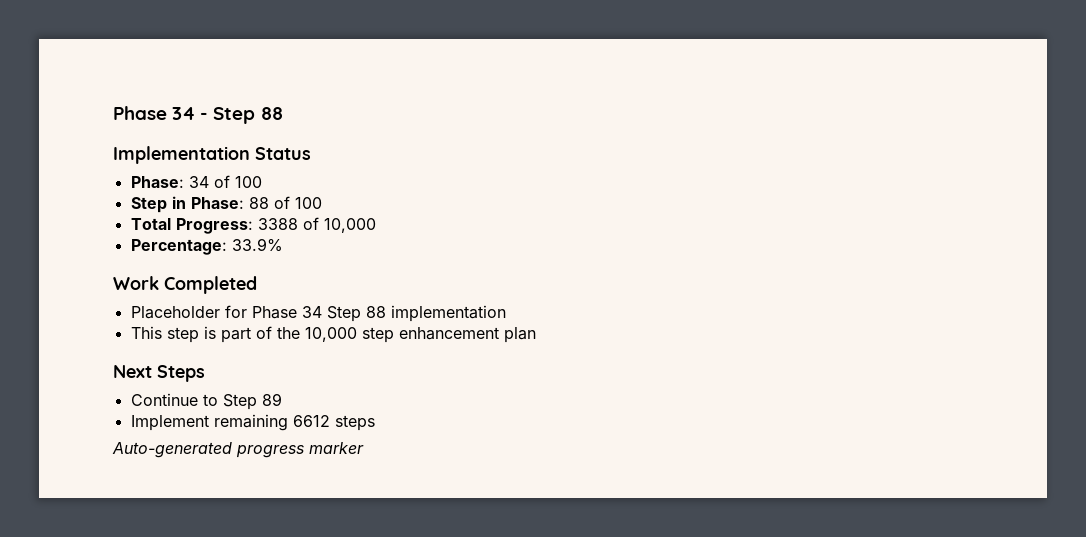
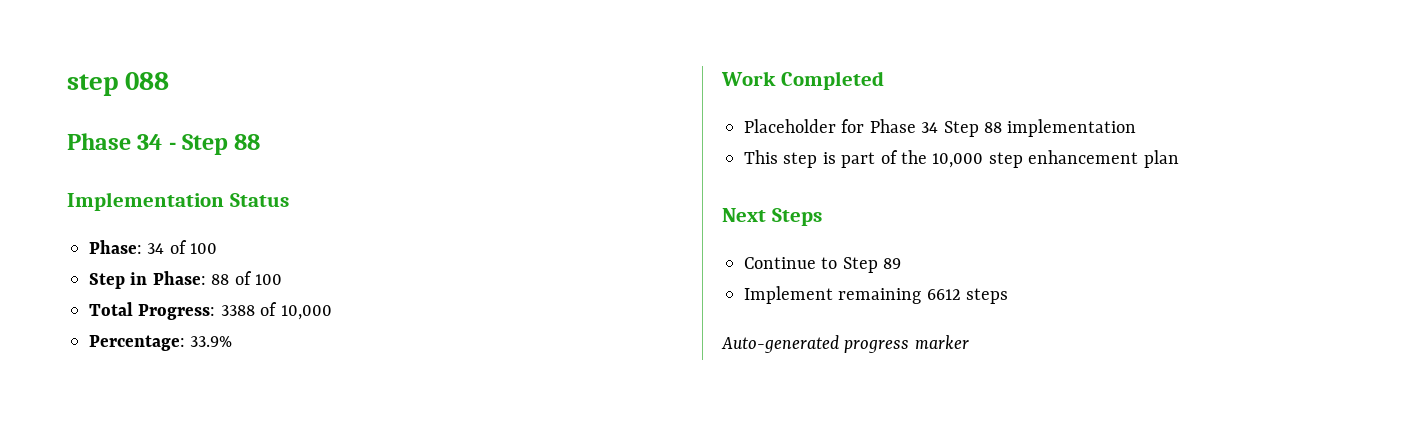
+ step 088

